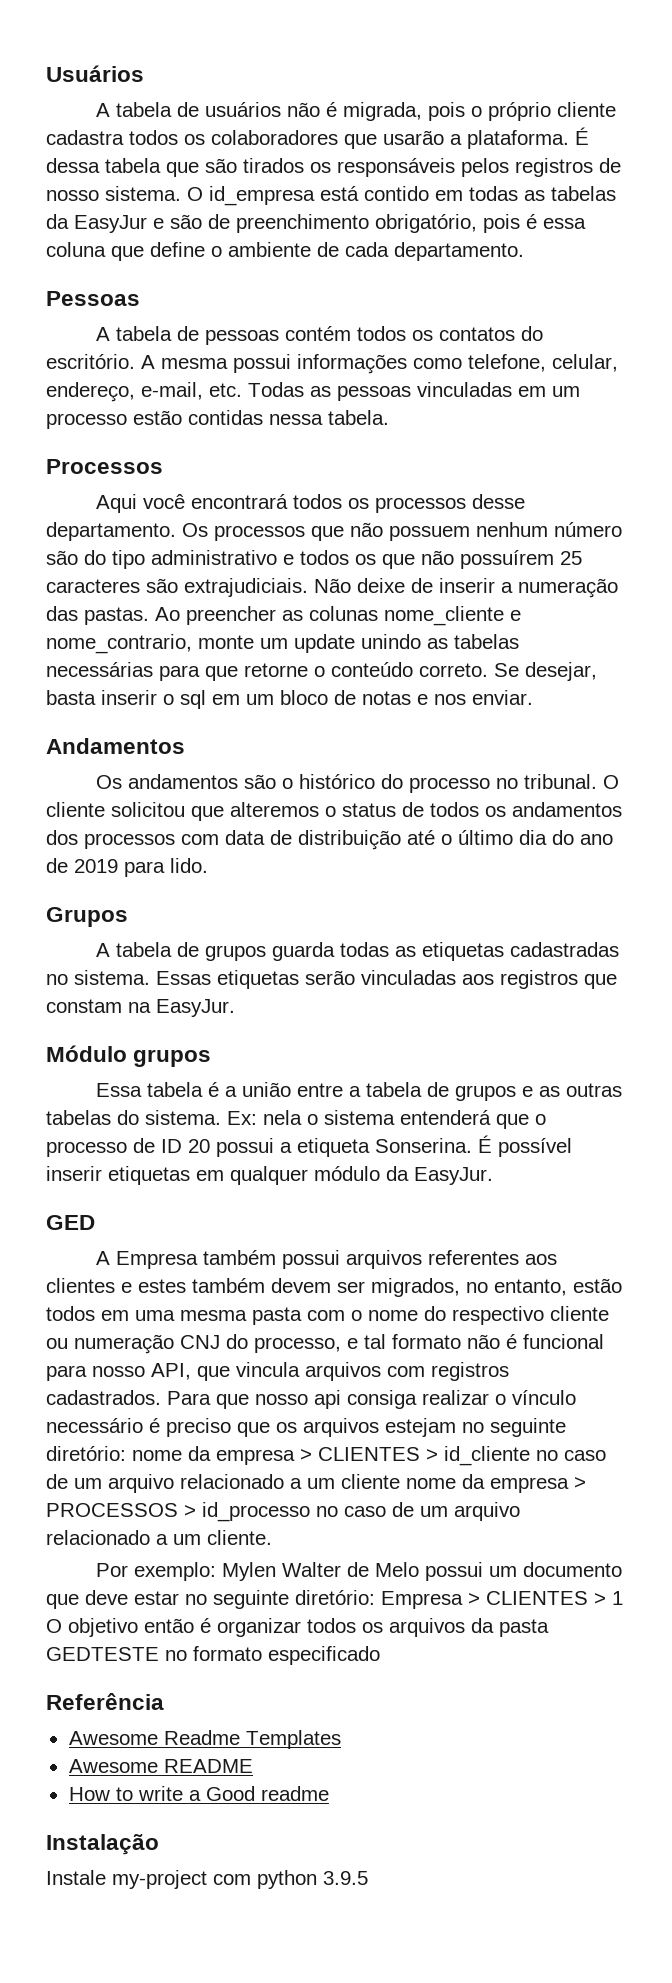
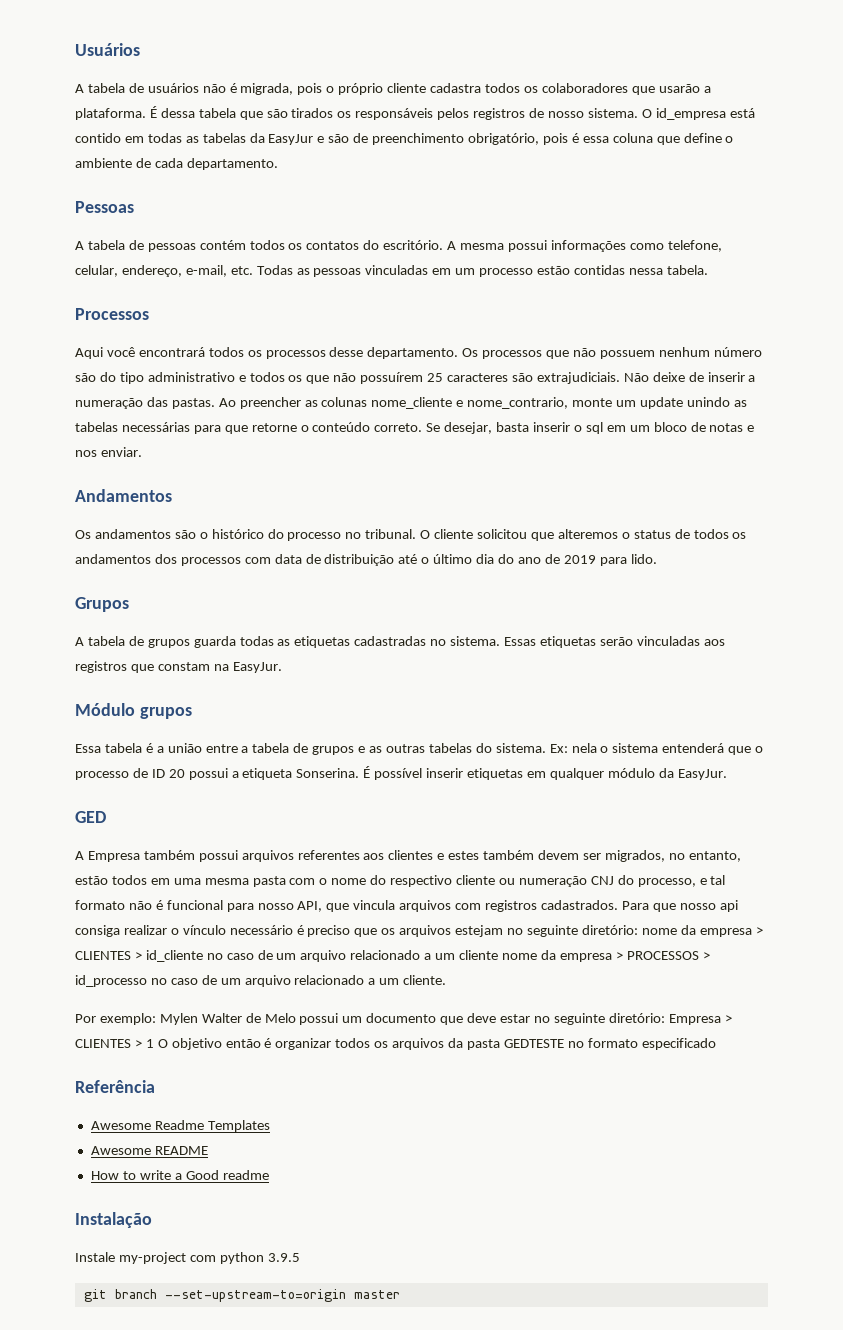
+ git branch --set-upstream-to=origin master

